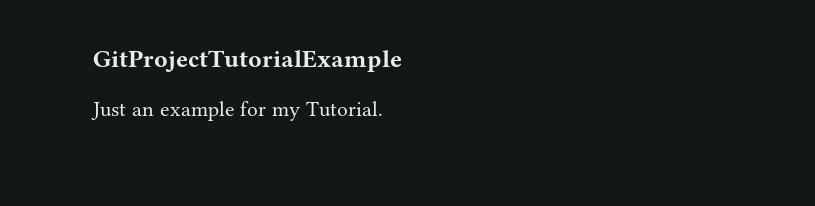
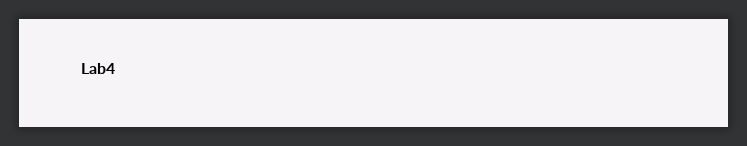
- GitProjectTutorialExample
- Just an example for my Tutorial.
+ Lab4

